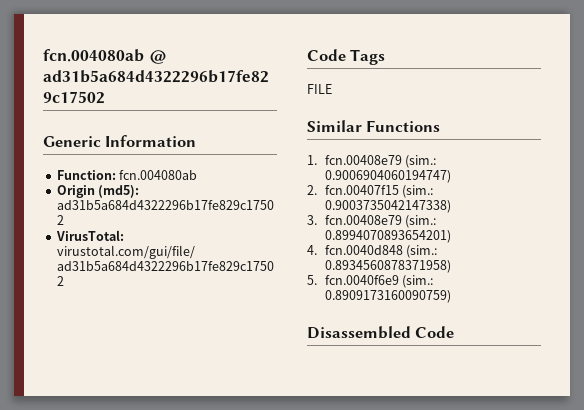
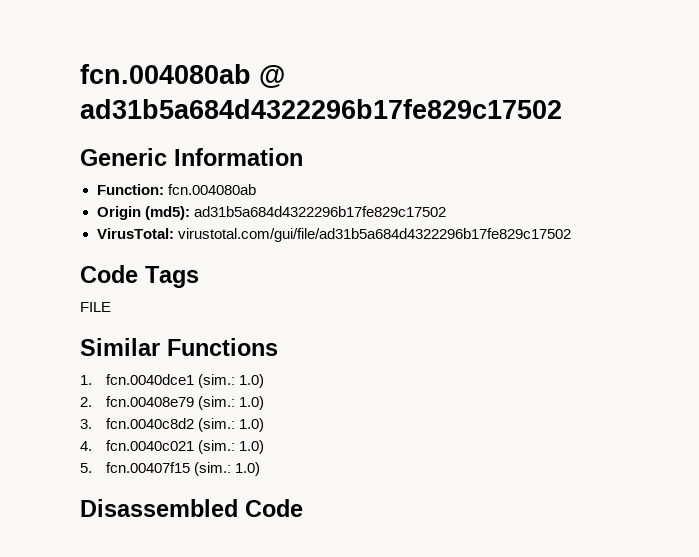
- 1. fcn.00408e79 (sim.: 0.9006904060194747)
- 2. fcn.00407f15 (sim.: 0.9003735042147338)
- 3. fcn.00408e79 (sim.: 0.8994070893654201)
- 4. fcn.0040d848 (sim.: 0.8934560878371958)
- 5. fcn.0040f6e9 (sim.: 0.8909173160090759)
+ 1. fcn.0040dce1 (sim.: 1.0)
+ 2. fcn.00408e79 (sim.: 1.0)
+ 3. fcn.0040c8d2 (sim.: 1.0)
+ 4. fcn.0040c021 (sim.: 1.0)
+ 5. fcn.00407f15 (sim.: 1.0)

